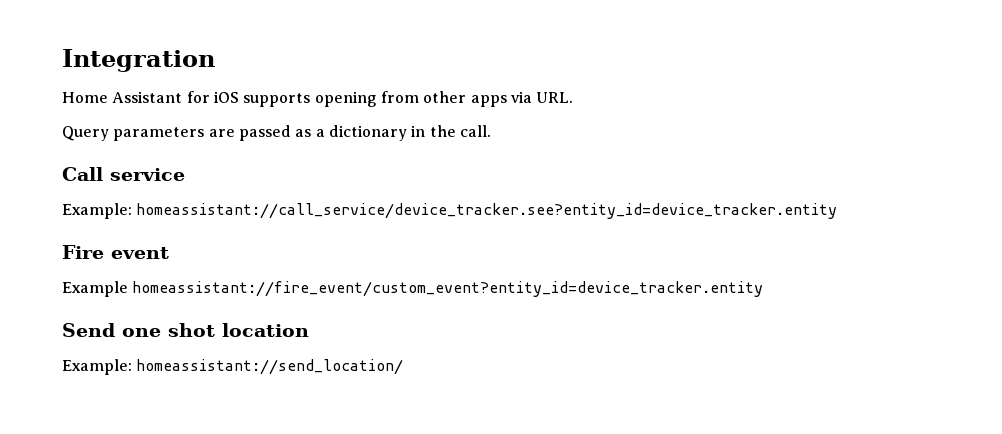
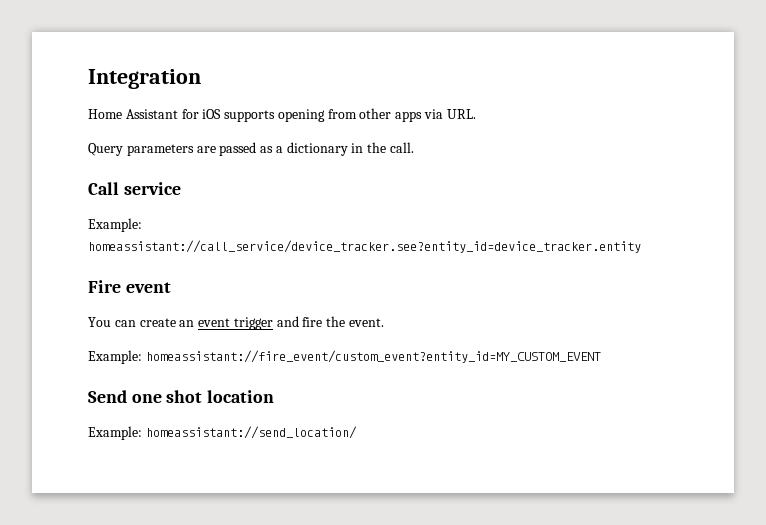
- Example homeassistant://fire_event/custom_event?entity_id=device_tracker.entity
+ You can create an event trigger and fire the event.
+ Example: homeassistant://fire_event/custom_event?entity_id=MY_CUSTOM_EVENT

